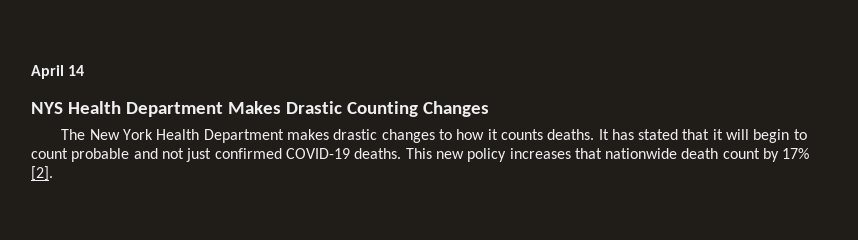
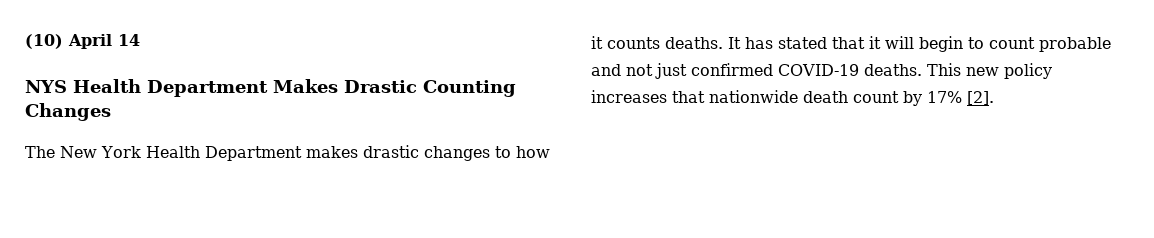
- April 14
+ (10) April 14

